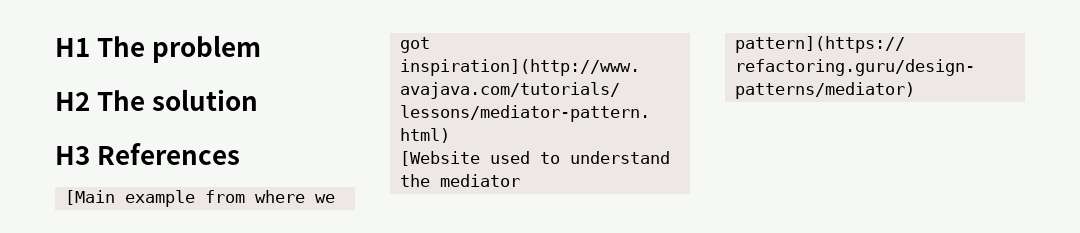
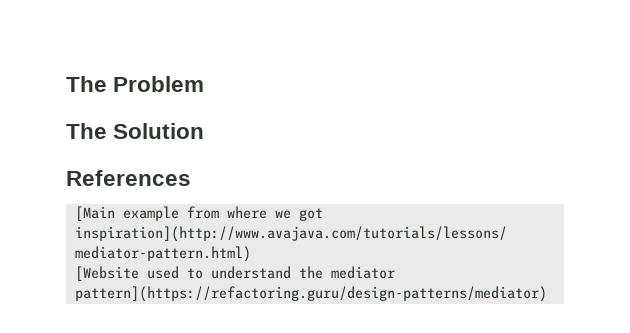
- H1 The problem
- H2 The solution
- H3 References
+ The Problem
+ The Solution
+ References

